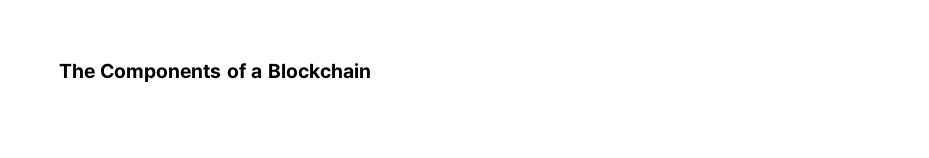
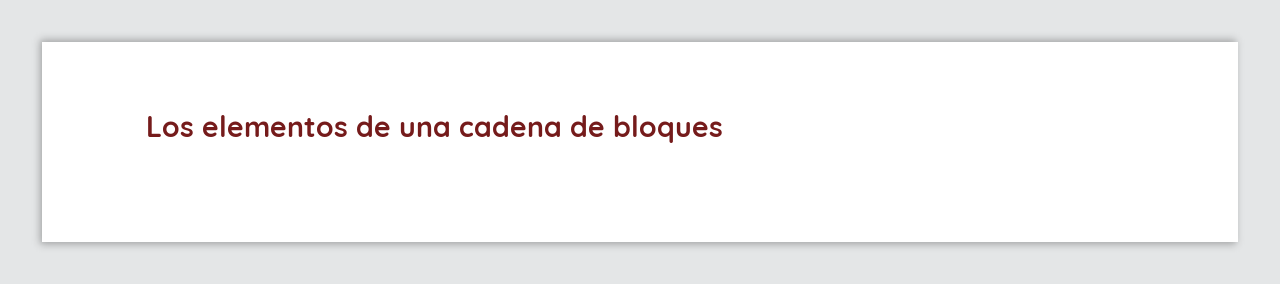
- The Components of a Blockchain
+ Los elementos de una cadena de bloques

